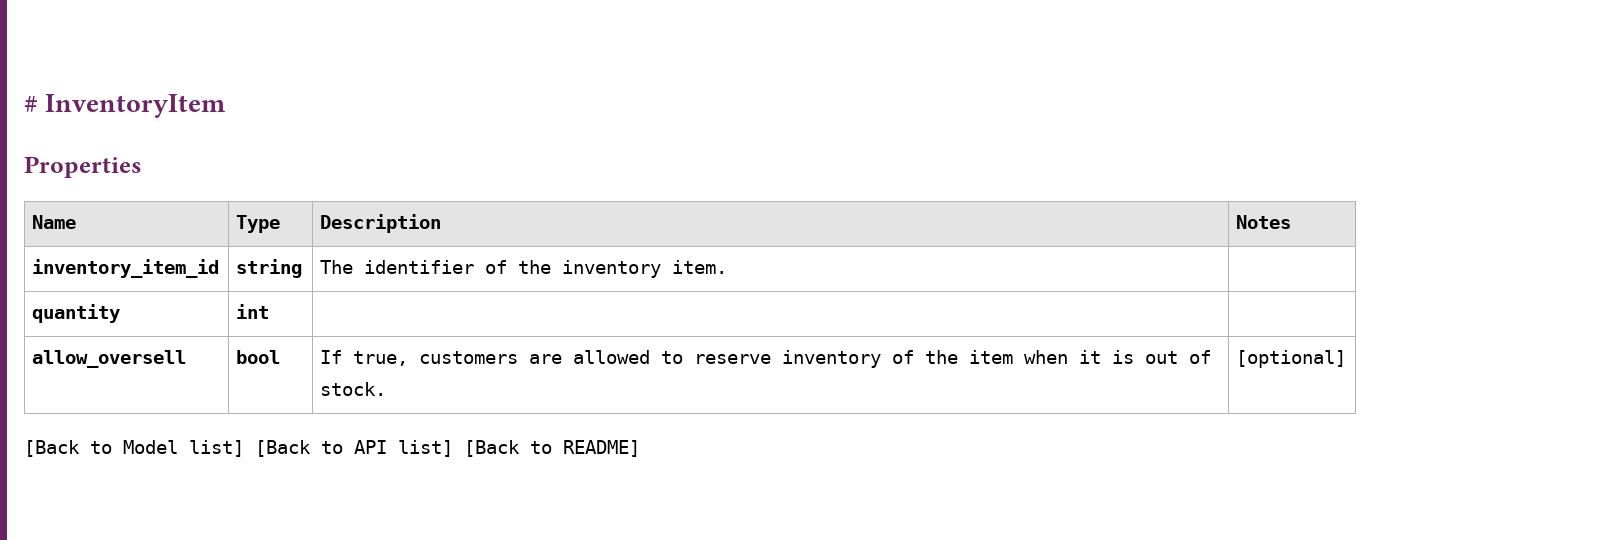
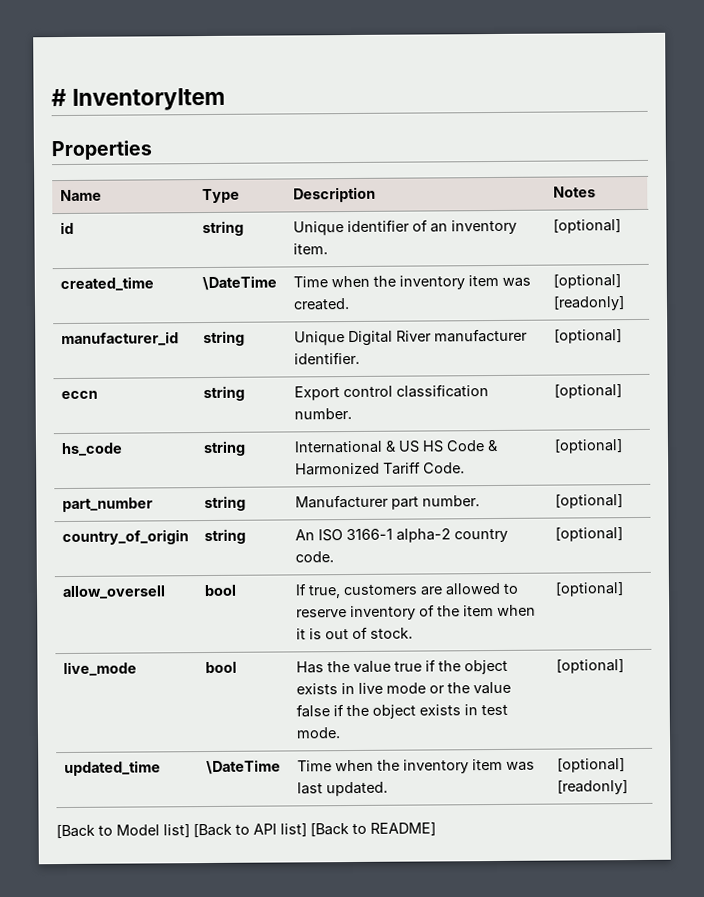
- inventory_item_id | string | The identifier of the inventory item. |
- quantity | int | |
+ id | string | Unique identifier of an inventory item. | [optional]
+ created_time | \DateTime | Time when the inventory item was created. | [optional] [readonly]
+ manufacturer_id | string | Unique Digital River manufacturer identifier. | [optional]
+ eccn | string | Export control classification number. | [optional]
+ hs_code | string | International & US HS Code & Harmonized Tariff Code. | [optional]
+ part_number | string | Manufacturer part number. | [optional]
+ country_of_origin | string | An ISO 3166-1 alpha-2 country code. | [optional]
+ live_mode | bool | Has the value true if the object exists in live mode or the value false if the object exists in test mode. | [optional]
+ updated_time | \DateTime | Time when the inventory item was last updated. | [optional] [readonly]

